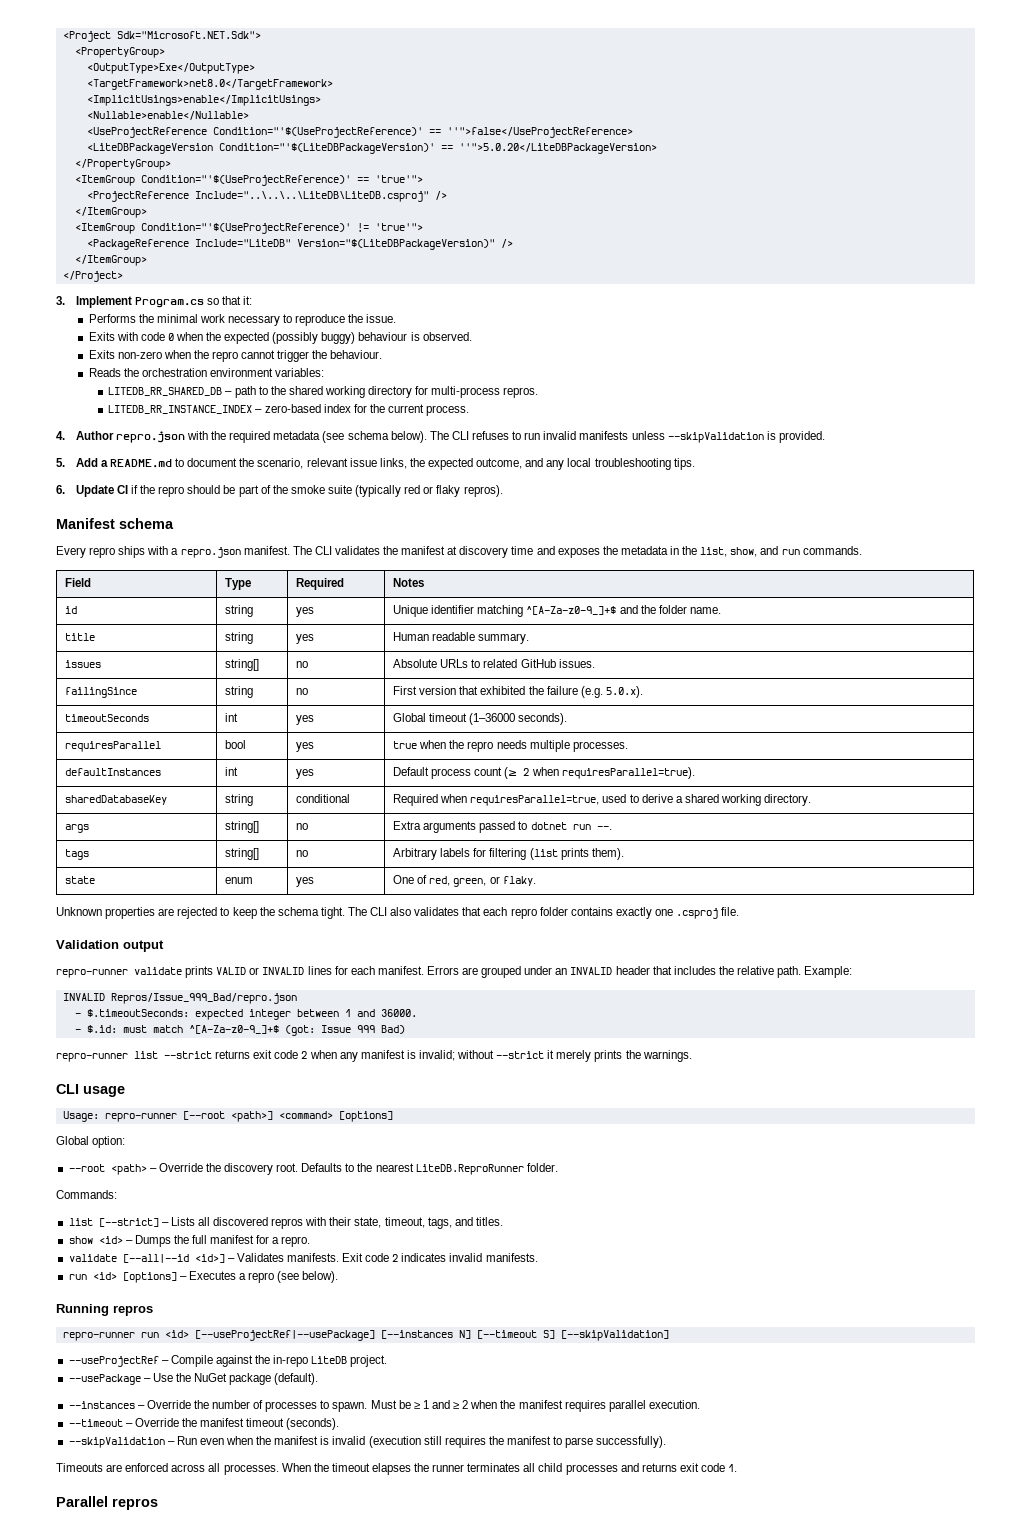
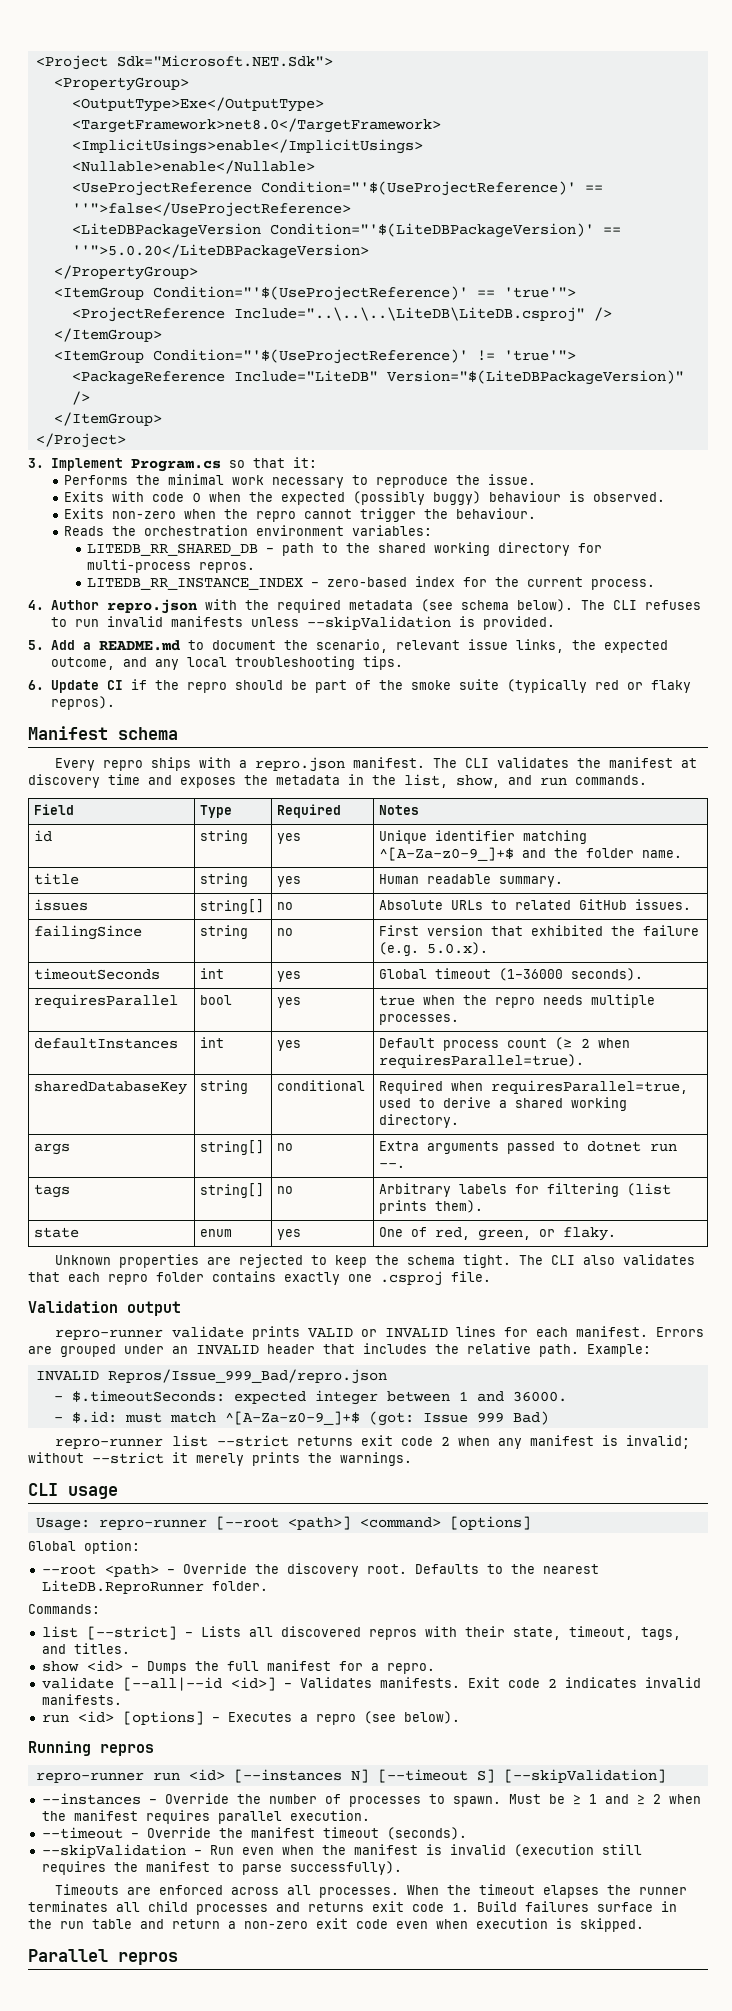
- repro-runner run <id> [--useProjectRef|--usePackage] [--instances N] [--timeout S] [--skipValidation]
+ repro-runner run <id> [--instances N] [--timeout S] [--skipValidation]
- --useProjectRef – Compile against the in-repo LiteDB project.
- --usePackage – Use the NuGet package (default).
- When the timeout elapses the runner terminates all child processes and returns exit code 1.
+ When the timeout elapses the runner terminates all child processes and returns exit code 1. Build failures surface in the run table and return a non-zero exit code even when execution is skipped.

